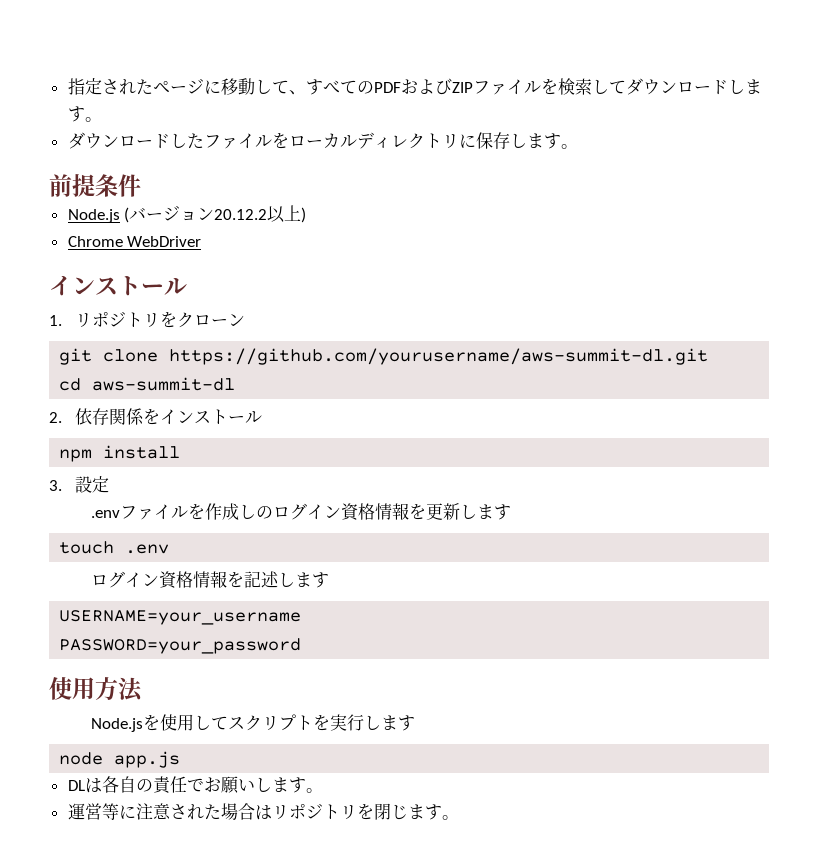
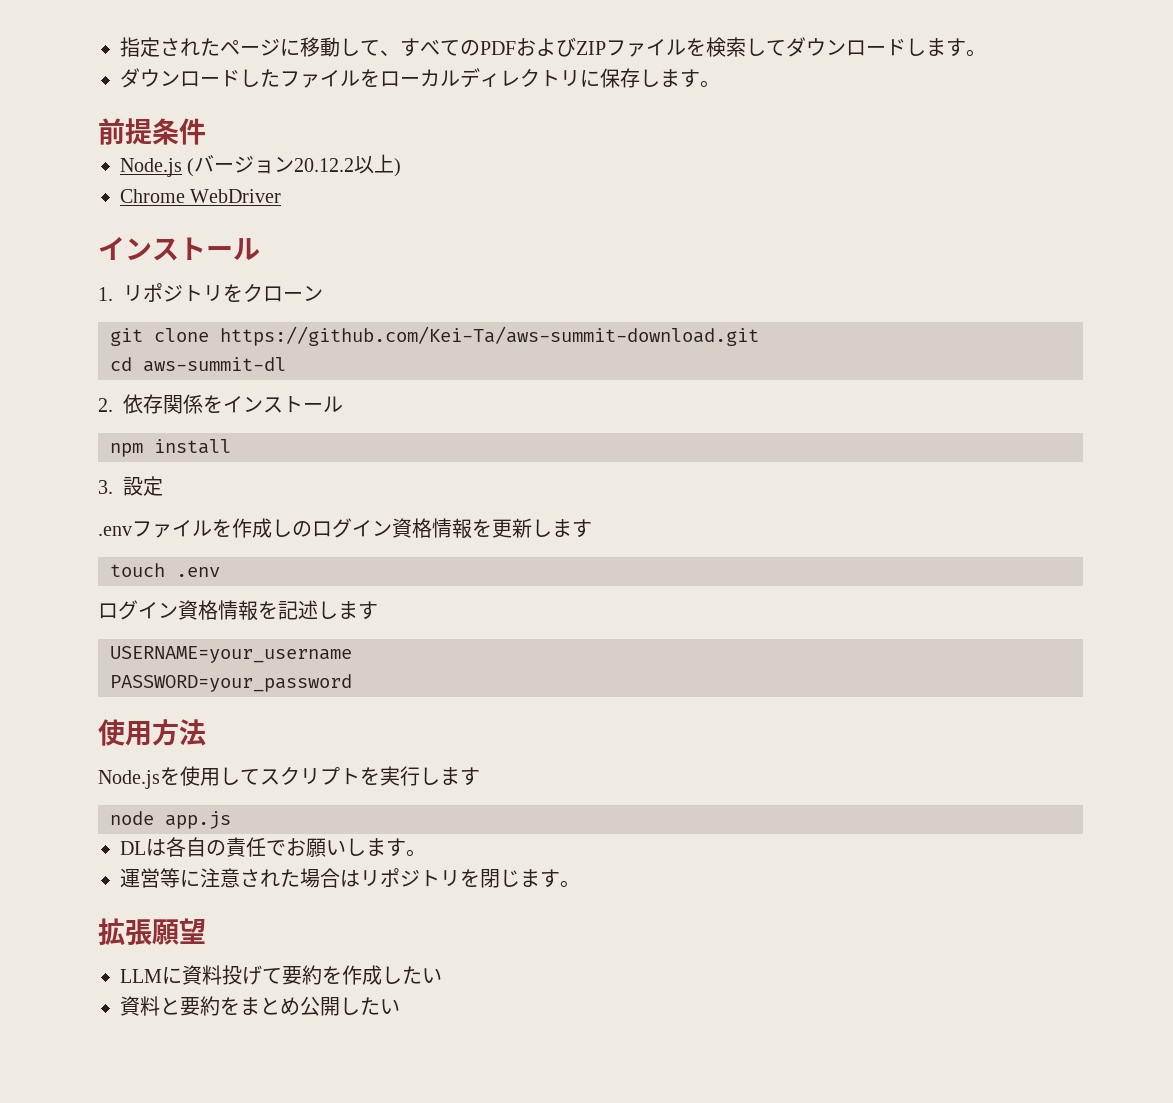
- git clone https://github.com/yourusername/aws-summit-dl.git
+ git clone https://github.com/Kei-Ta/aws-summit-download.git
+ 拡張願望
+ LLMに資料投げて要約を作成したい
+ 資料と要約をまとめ公開したい

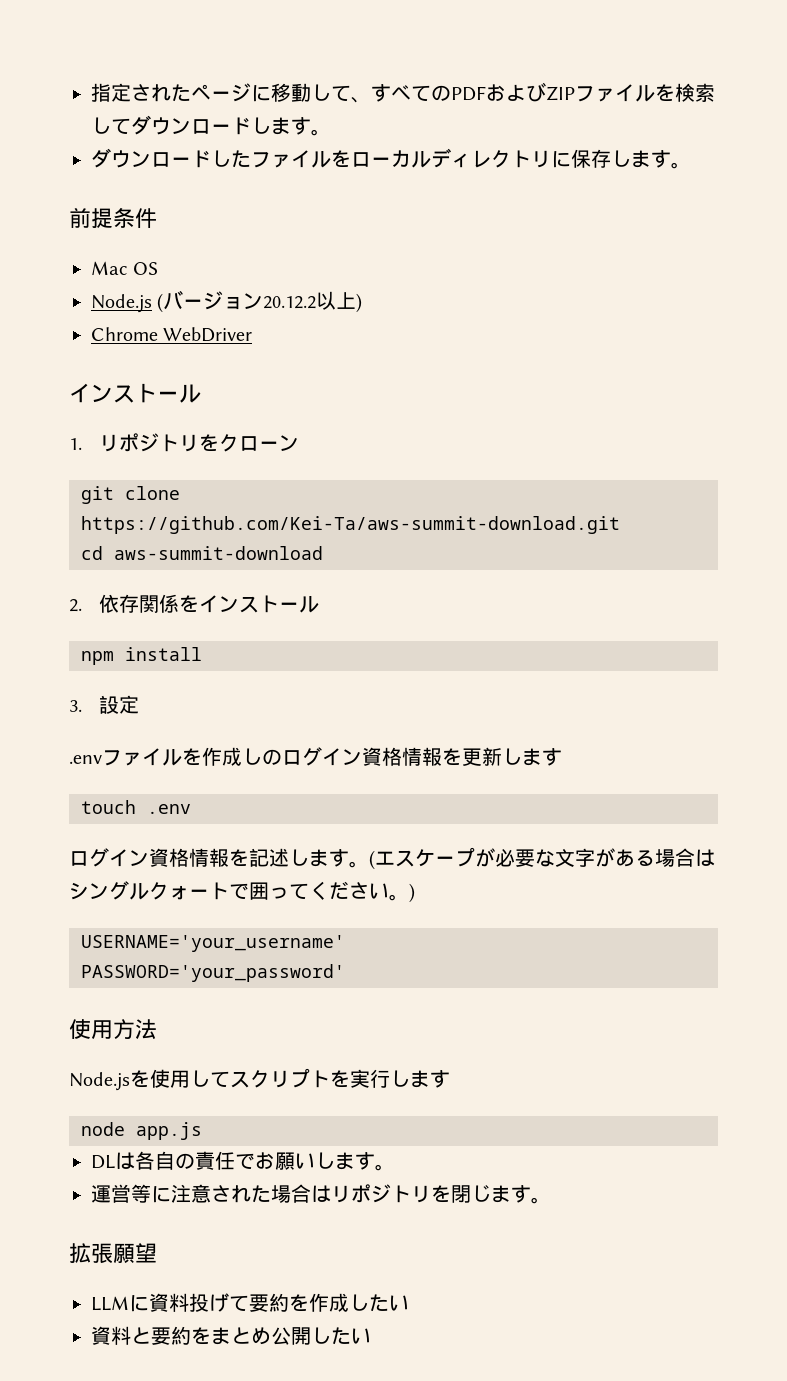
+ Mac OS
- cd aws-summit-dl
+ cd aws-summit-download
- ログイン資格情報を記述します
- USERNAME=your_username
- PASSWORD=your_password
+ ログイン資格情報を記述します。(エスケープが必要な文字がある場合はシングルクォートで囲ってください。)
+ USERNAME='your_username'
+ PASSWORD='your_password'

